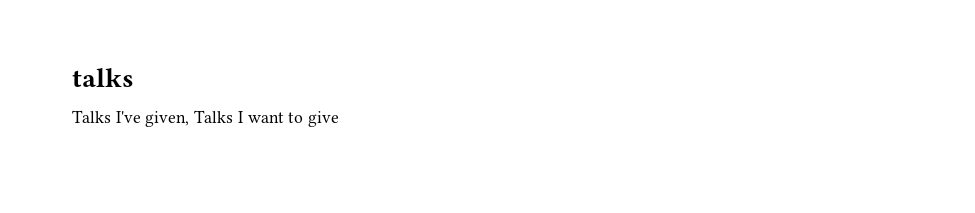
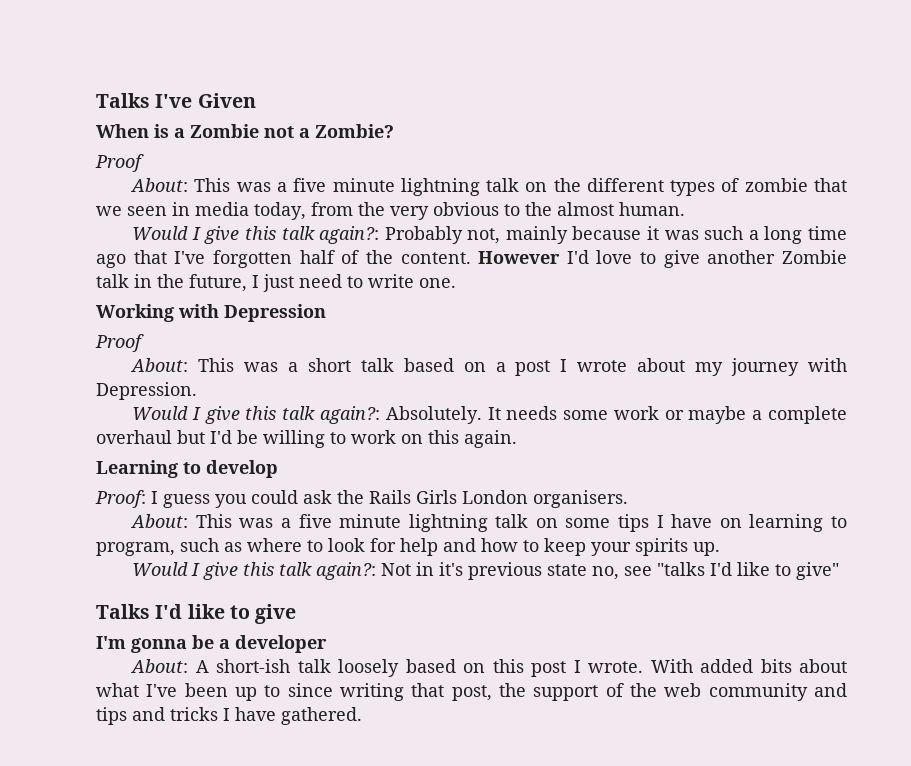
- talks
- Talks I've given, Talks I want to give
+ Talks I've Given
+ When is a Zombie not a Zombie?
+ Proof
+ About: This was a five minute lightning talk on the different types of zombie that we seen in media today, from the very obvious to the almost human.
+ Would I give this talk again?: Probably not, mainly because it was such a long time ago that I've forgotten half of the content. However I'd love to give another Zombie talk in the future, I just need to write one.
+ Working with Depression
+ Proof
+ About: This was a short talk based on a post I wrote about my journey with Depression.
+ Would I give this talk again?: Absolutely. It needs some work or maybe a complete overhaul but I'd be willing to work on this again.
+ Learning to develop
+ Proof: I guess you could ask the Rails Girls London organisers.
+ About: This was a five minute lightning talk on some tips I have on learning to program, such as where to look for help and how to keep your spirits up.
+ Would I give this talk again?: Not in it's previous state no, see "talks I'd like to give"
+ Talks I'd like to give
+ I'm gonna be a developer
+ About: A short-ish talk loosely based on this post I wrote. With added bits about what I've been up to since writing that post, the support of the web community and tips and tricks I have gathered.

